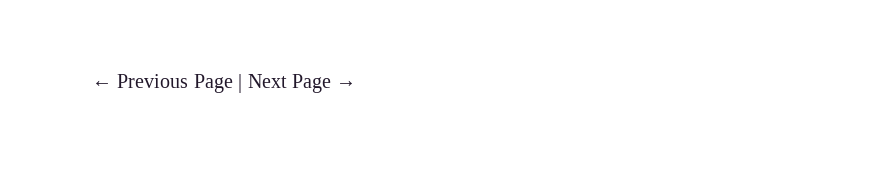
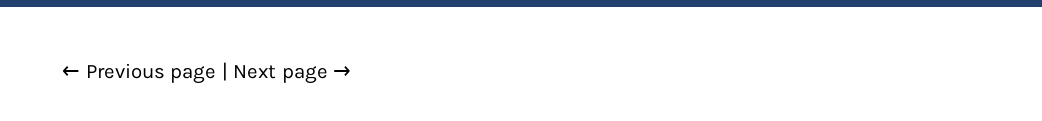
- ← Previous Page | Next Page →
+ ← Previous page | Next page →

